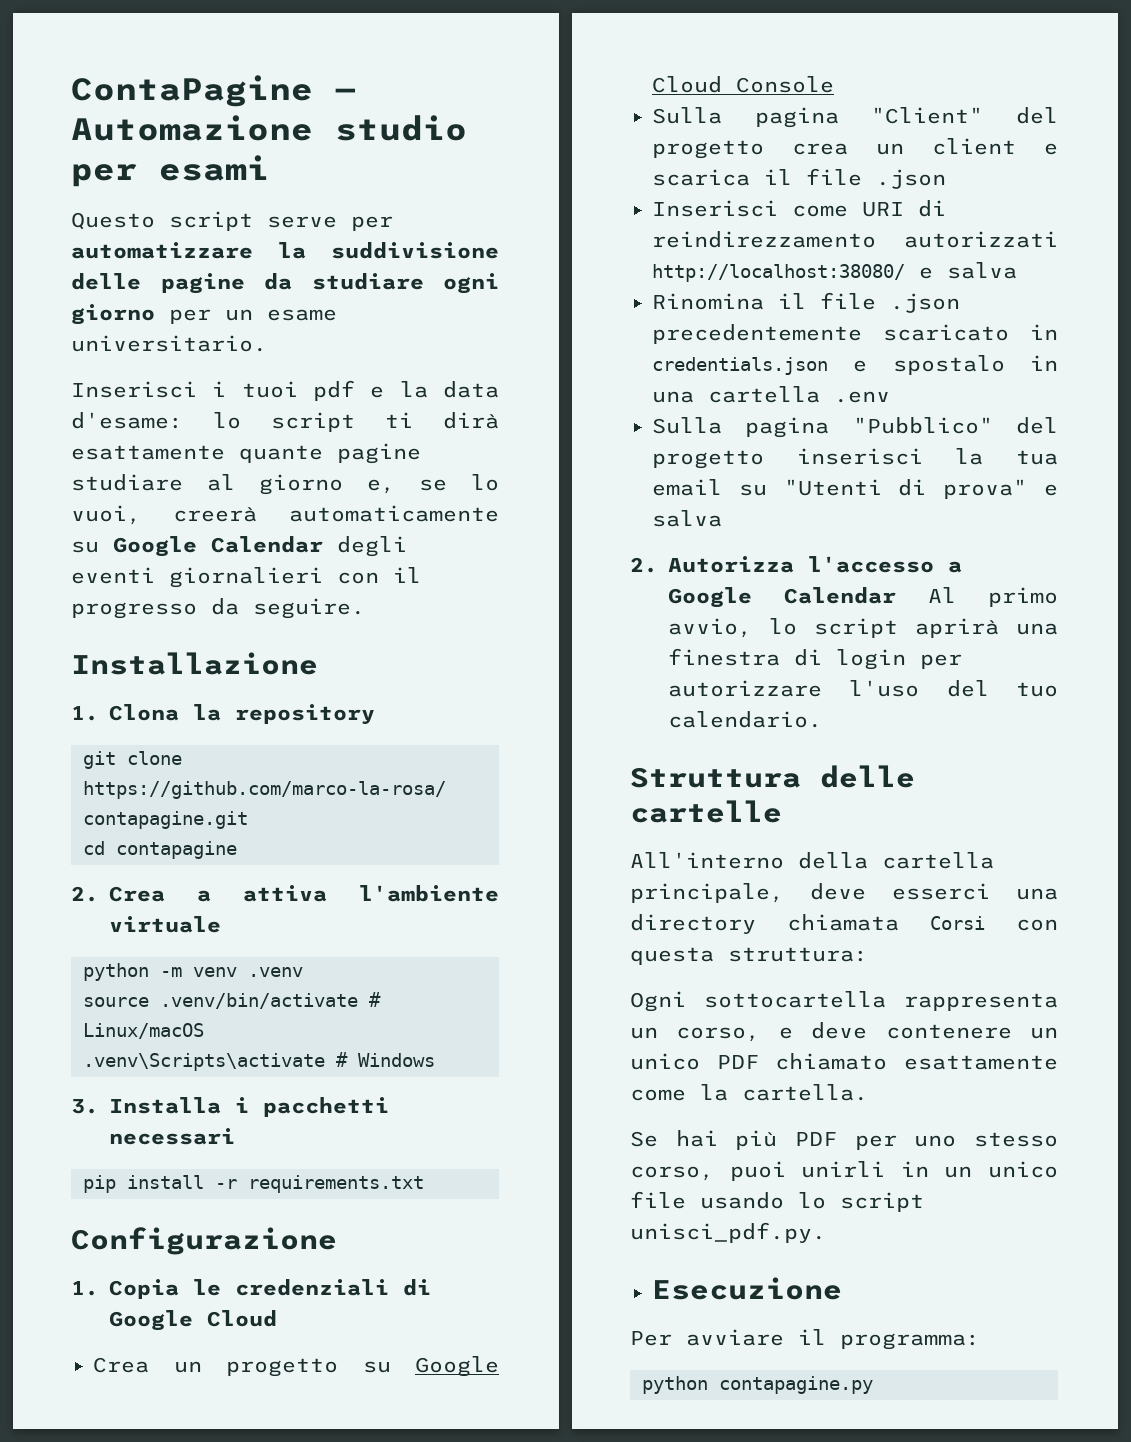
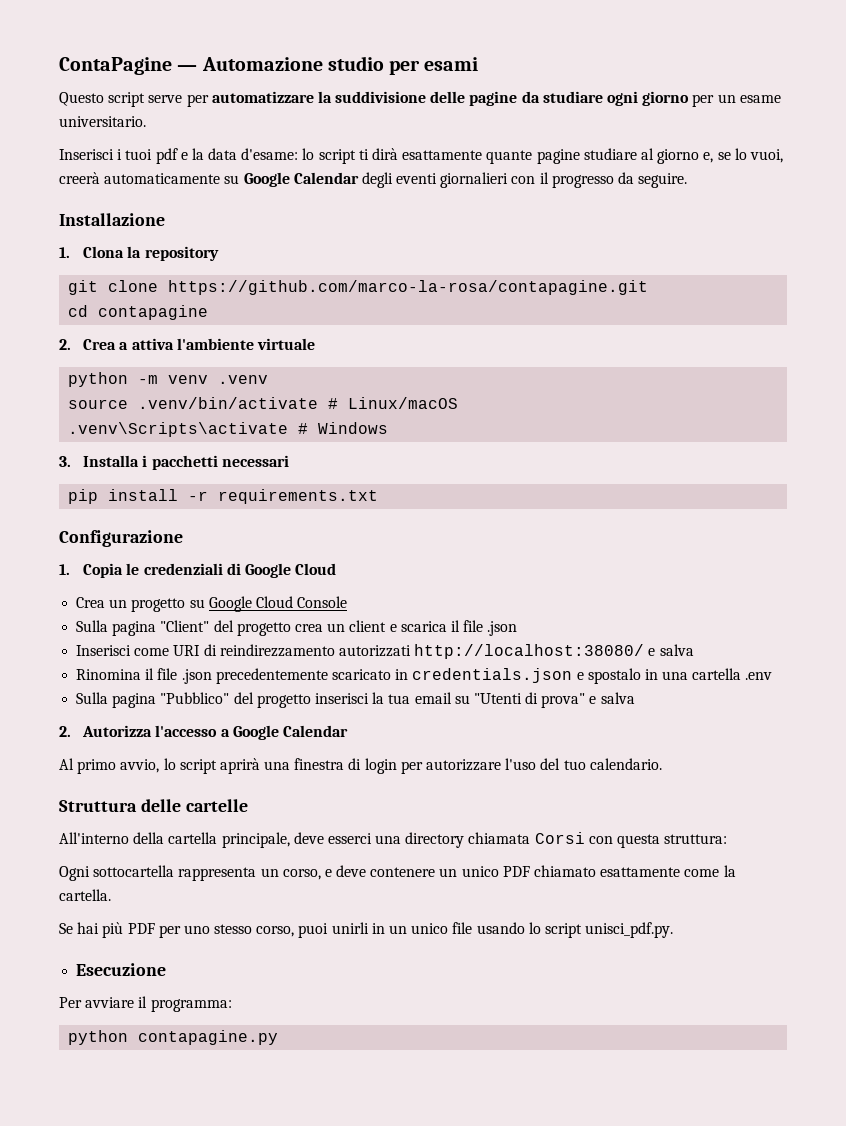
- 2. Autorizza l'accesso a Google Calendar Al primo avvio, lo script aprirà una finestra di login per autorizzare l'uso del tuo calendario.
+ 2. Autorizza l'accesso a Google Calendar
+ Al primo avvio, lo script aprirà una finestra di login per autorizzare l'uso del tuo calendario.

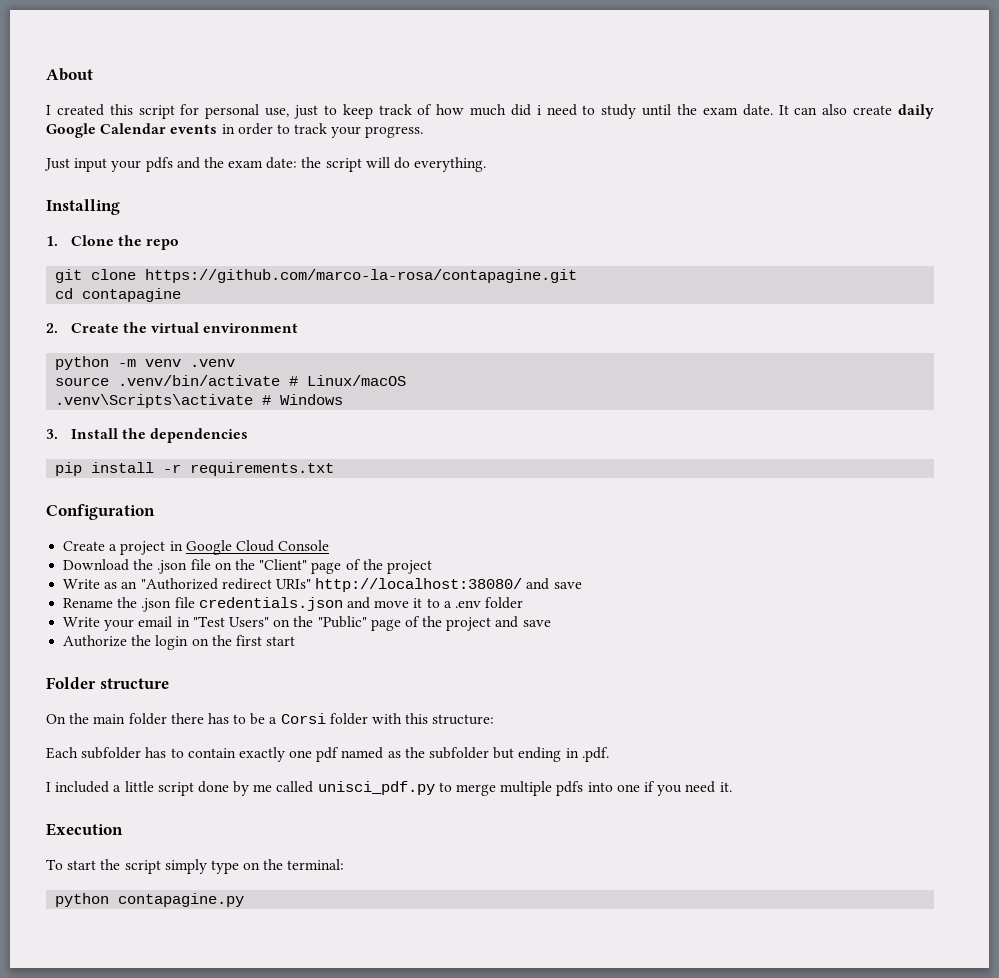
- ContaPagine — Automazione studio per esami
- Questo script serve per automatizzare la suddivisione delle pagine da studiare ogni giorno per un esame universitario.
- Inserisci i tuoi pdf e la data d'esame: lo script ti dirà esattamente quante pagine studiare al giorno e, se lo vuoi, creerà automaticamente su Google Calendar degli eventi giornalieri con il progresso da seguire.
- Installazione
- 1. Clona la repository
+ About
+ I created this script for personal use, just to keep track of how much did i need to study until the exam date. It can also create daily Google Calendar events in order to track your progress.
+ Just input your pdfs and the exam date: the script will do everything.
+ Installing
+ 1. Clone the repo
- 2. Crea a attiva l'ambiente virtuale
+ 2. Create the virtual environment
- 3. Installa i pacchetti necessari
+ 3. Install the dependencies
- Configurazione
- 1. Copia le credenziali di Google Cloud
- Crea un progetto su Google Cloud Console
- Sulla pagina "Client" del progetto crea un client e scarica il file .json
- Inserisci come URI di reindirezzamento autorizzati http://localhost:38080/ e salva
- Rinomina il file .json precedentemente scaricato in credentials.json e spostalo in una cartella .env
- Sulla pagina "Pubblico" del progetto inserisci la tua email su "Utenti di prova" e salva
- 2. Autorizza l'accesso a Google Calendar
- Al primo avvio, lo script aprirà una finestra di login per autorizzare l'uso del tuo calendario.
- Struttura delle cartelle
- All'interno della cartella principale, deve esserci una directory chiamata Corsi con questa struttura:
- Ogni sottocartella rappresenta un corso, e deve contenere un unico PDF chiamato esattamente come la cartella.
- Se hai più PDF per uno stesso corso, puoi unirli in un unico file usando lo script unisci_pdf.py.
- Esecuzione
- Per avviare il programma:
+ Configuration
+ Create a project in Google Cloud Console
+ Download the .json file on the "Client" page of the project
+ Write as an "Authorized redirect URIs" http://localhost:38080/ and save
+ Rename the .json file credentials.json and move it to a .env folder
+ Write your email in "Test Users" on the "Public" page of the project and save
+ Authorize the login on the first start
+ Folder structure
+ On the main folder there has to be a Corsi folder with this structure:
+ Each subfolder has to contain exactly one pdf named as the subfolder but ending in .pdf.
+ I included a little script done by me called unisci_pdf.py to merge multiple pdfs into one if you need it.
+ Execution
+ To start the script simply type on the terminal:

